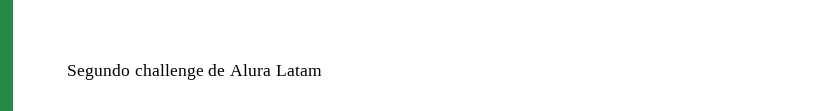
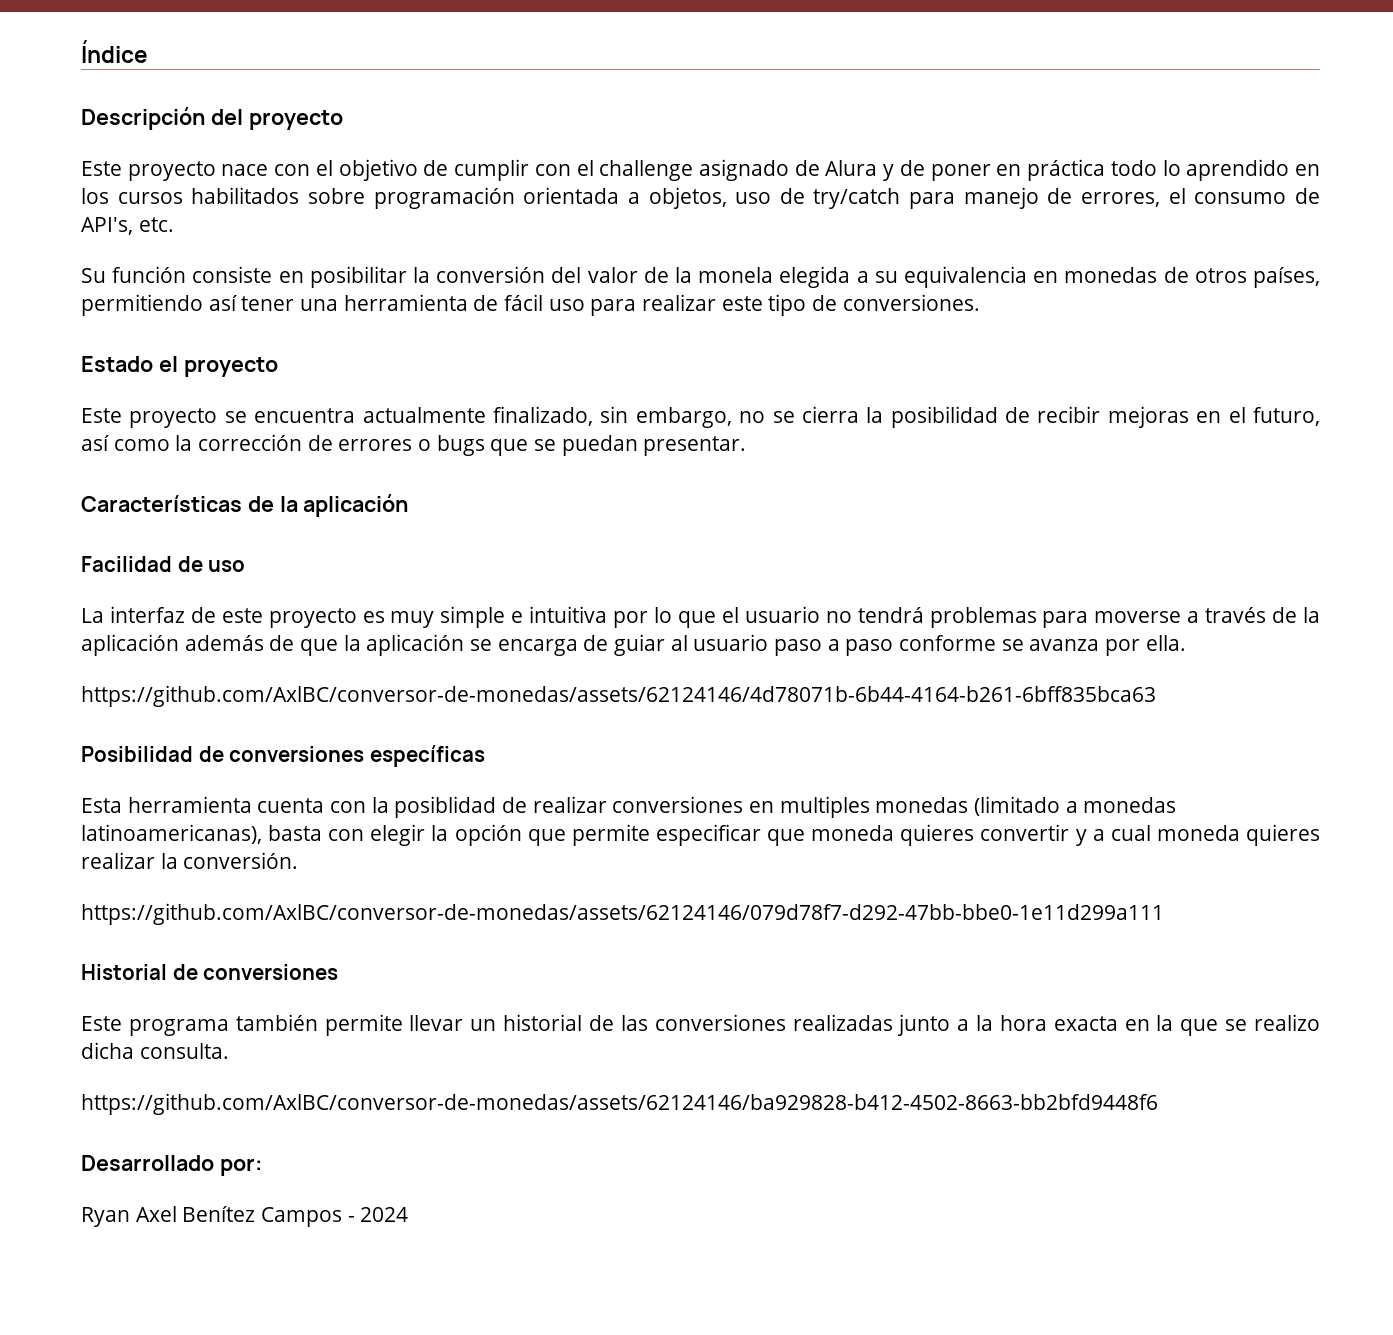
- Segundo challenge de Alura Latam
+ Índice
+ Descripción del proyecto
+ Este proyecto nace con el objetivo de cumplir con el challenge asignado de Alura y de poner en práctica todo lo aprendido en los cursos habilitados sobre programación orientada a objetos, uso de try/catch para manejo de errores, el consumo de API's, etc.
+ Su función consiste en posibilitar la conversión del valor de la monela elegida a su equivalencia en monedas de otros países, permitiendo así tener una herramienta de fácil uso para realizar este tipo de conversiones.
+ Estado el proyecto
+ Este proyecto se encuentra actualmente finalizado, sin embargo, no se cierra la posibilidad de recibir mejoras en el futuro, así como la corrección de errores o bugs que se puedan presentar.
+ Características de la aplicación
+ Facilidad de uso
+ La interfaz de este proyecto es muy simple e intuitiva por lo que el usuario no tendrá problemas para moverse a través de la aplicación además de que la aplicación se encarga de guiar al usuario paso a paso conforme se avanza por ella.
+ https://github.com/AxlBC/conversor-de-monedas/assets/62124146/4d78071b-6b44-4164-b261-6bff835bca63
+ Posibilidad de conversiones específicas
+ Esta herramienta cuenta con la posiblidad de realizar conversiones en multiples monedas (limitado a monedas latinoamericanas), basta con elegir la opción que permite especificar que moneda quieres convertir y a cual moneda quieres realizar la conversión.
+ https://github.com/AxlBC/conversor-de-monedas/assets/62124146/079d78f7-d292-47bb-bbe0-1e11d299a111
+ Historial de conversiones
+ Este programa también permite llevar un historial de las conversiones realizadas junto a la hora exacta en la que se realizo dicha consulta.
+ https://github.com/AxlBC/conversor-de-monedas/assets/62124146/ba929828-b412-4502-8663-bb2bfd9448f6
+ Desarrollado por:
+ Ryan Axel Benítez Campos - 2024

